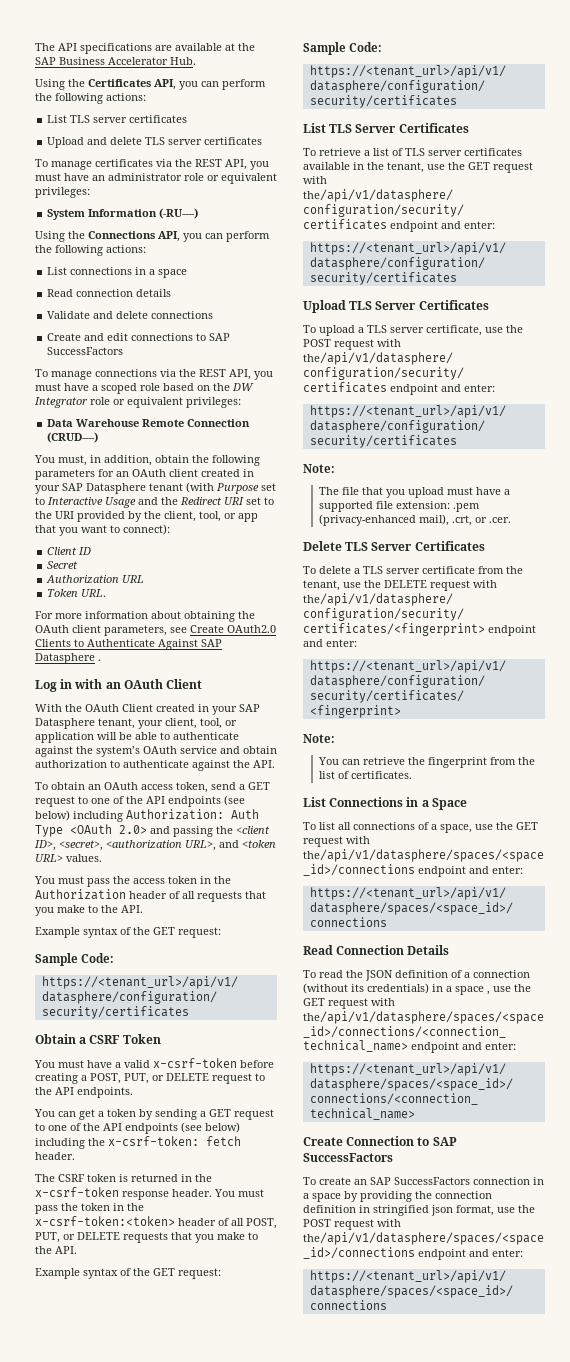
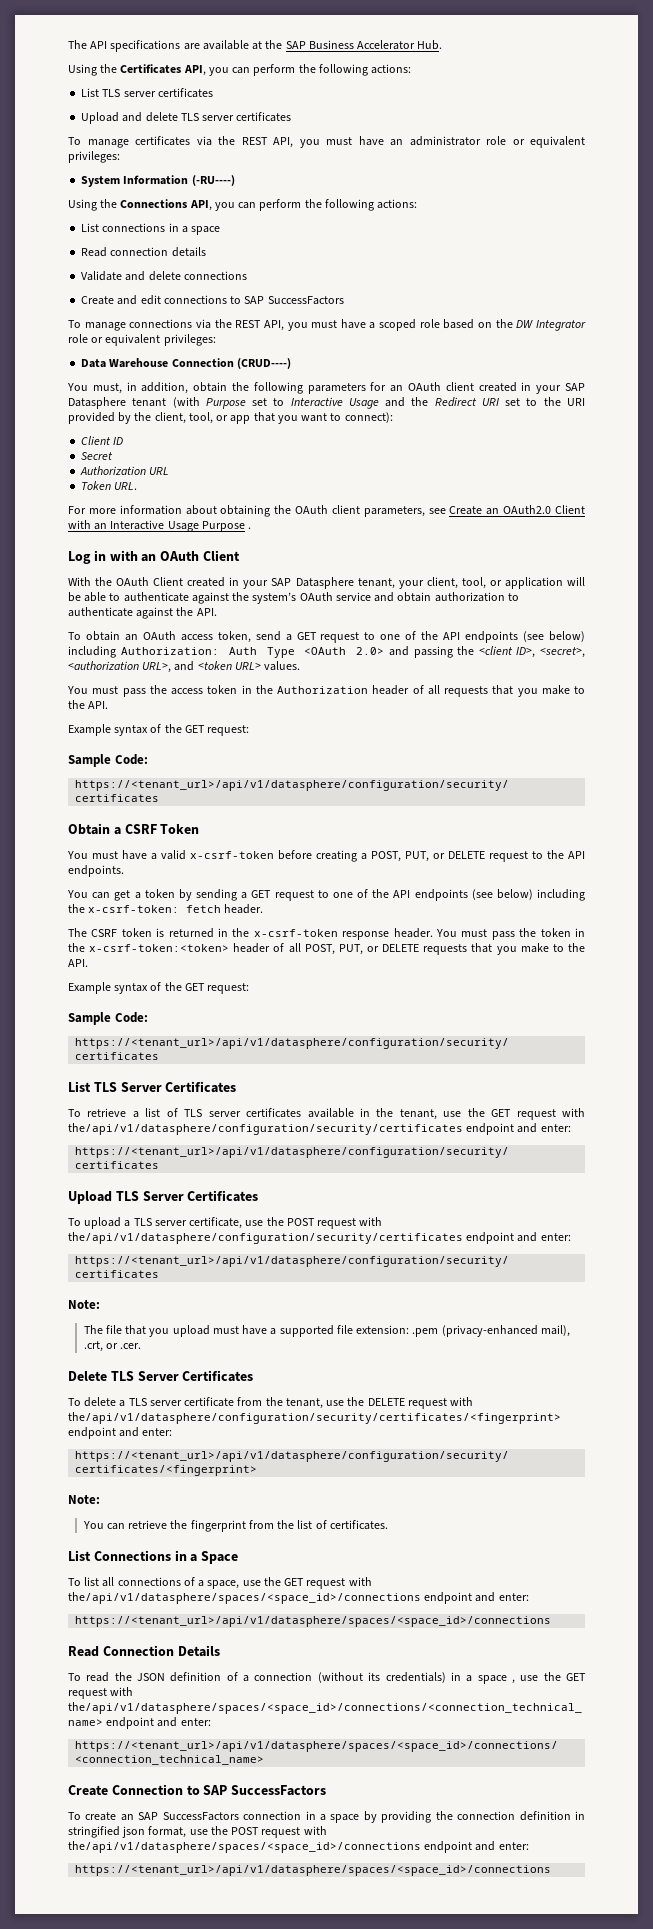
- Data Warehouse Remote Connection (CRUD----)
+ Data Warehouse Connection (CRUD----)
- For more information about obtaining the OAuth client parameters, see Create OAuth2.0 Clients to Authenticate Against SAP Datasphere .
+ For more information about obtaining the OAuth client parameters, see Create an OAuth2.0 Client with an Interactive Usage Purpose .

